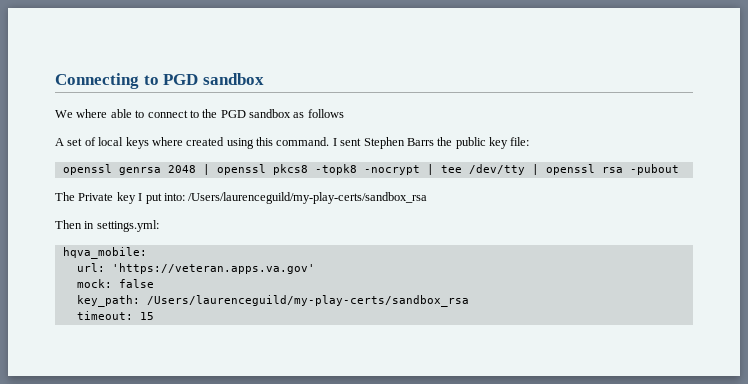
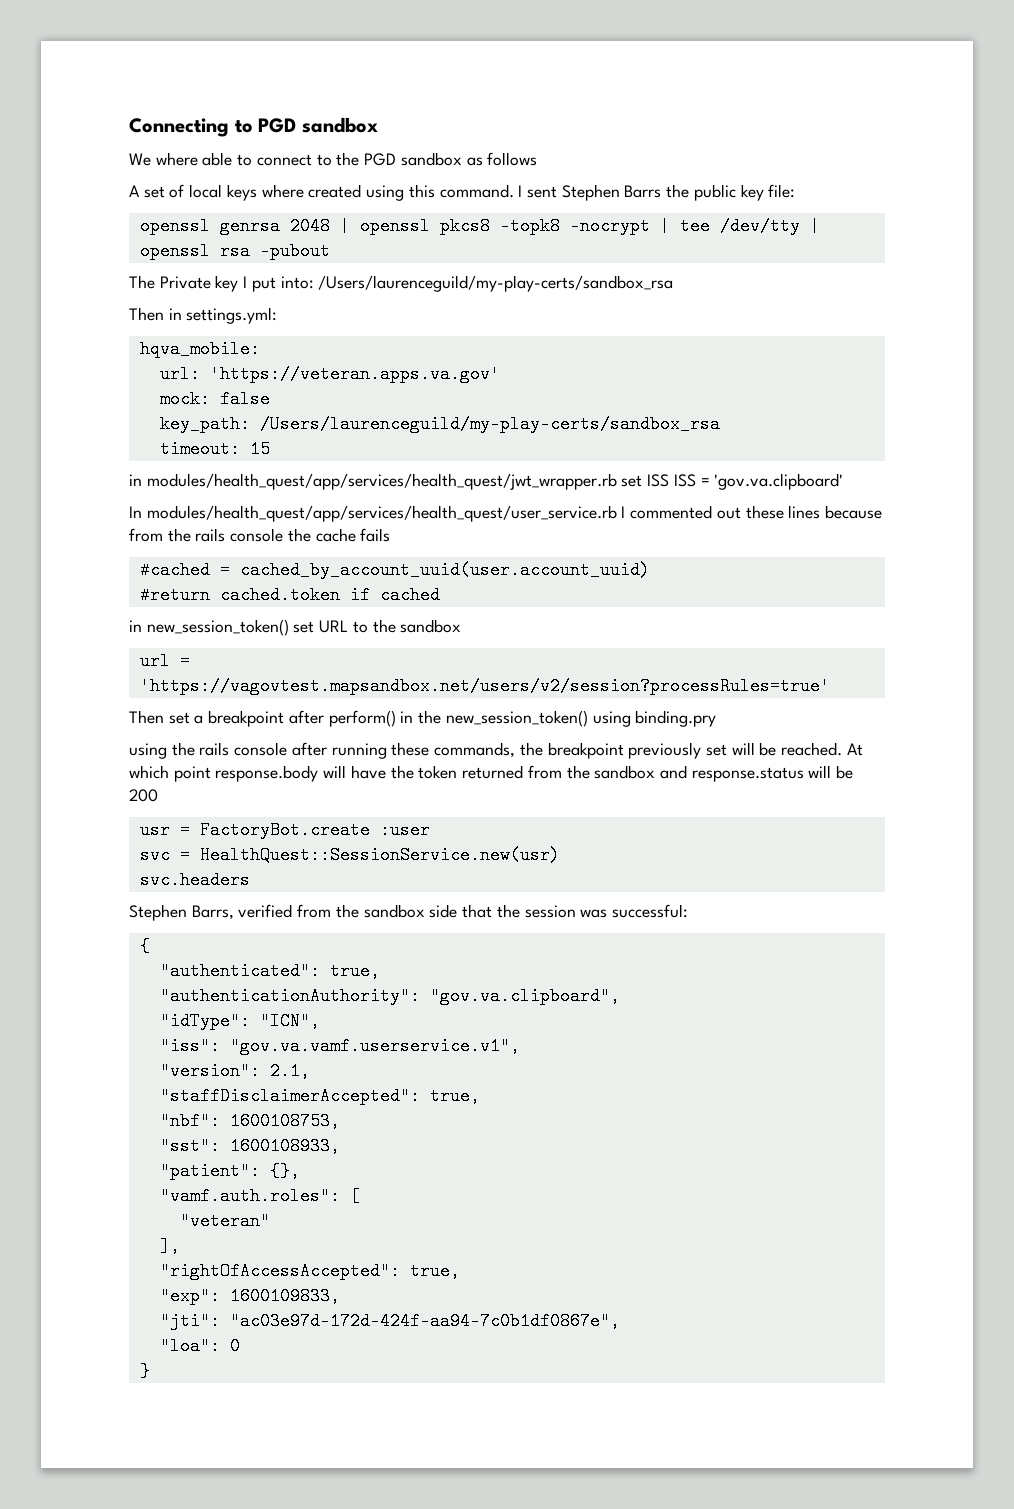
+ in modules/health_quest/app/services/health_quest/jwt_wrapper.rb set ISS ISS = 'gov.va.clipboard'
+ In modules/health_quest/app/services/health_quest/user_service.rb I commented out these lines because from the rails console the cache fails
+ #cached = cached_by_account_uuid(user.account_uuid)
+ #return cached.token if cached
+ in new_session_token() set URL to the sandbox
+ url = 'https://vagovtest.mapsandbox.net/users/v2/session?processRules=true'
+ Then set a breakpoint after perform() in the new_session_token() using binding.pry
+ using the rails console after running these commands, the breakpoint previously set will be reached. At which point response.body will have the token returned from the sandbox and response.status will be 200
+ usr = FactoryBot.create :user
+ svc = HealthQuest::SessionService.new(usr)
+ svc.headers
+ Stephen Barrs, verified from the sandbox side that the session was successful:
+ {
+ "authenticated": true,
+ "authenticationAuthority": "gov.va.clipboard",
+ "idType": "ICN",
+ "iss": "gov.va.vamf.userservice.v1",
+ "version": 2.1,
+ "staffDisclaimerAccepted": true,
+ "nbf": 1600108753,
+ "sst": 1600108933,
+ "patient": {},
+ "vamf.auth.roles": [
+ "veteran"
+ ],
+ "rightOfAccessAccepted": true,
+ "exp": 1600109833,
+ "jti": "ac03e97d-172d-424f-aa94-7c0b1df0867e",
+ "loa": 0
+ }

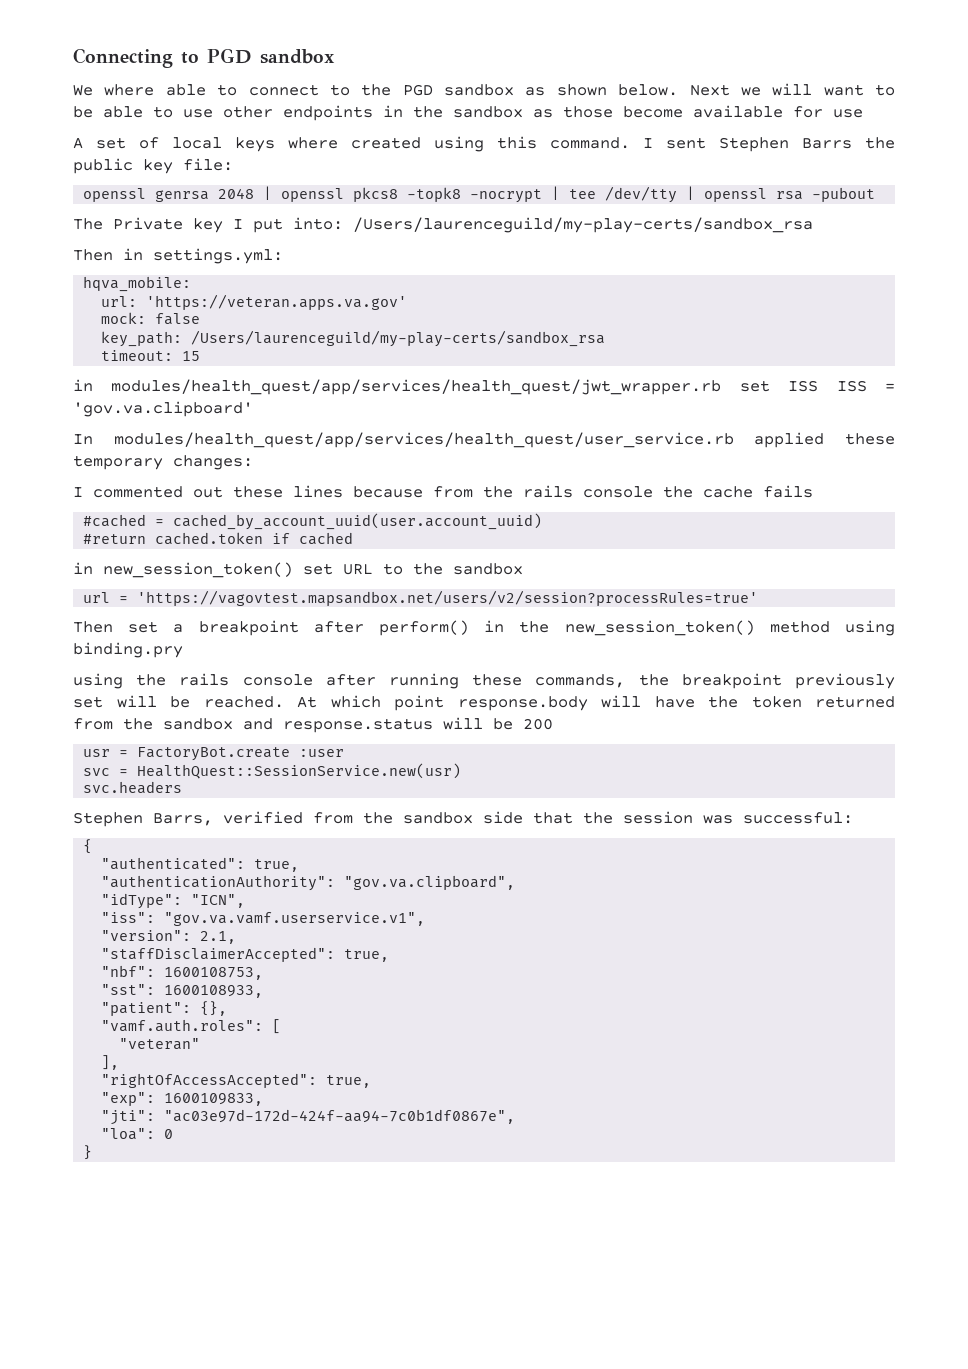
- We where able to connect to the PGD sandbox as follows
+ We where able to connect to the PGD sandbox as shown below. Next we will want to be able to use other endpoints in the sandbox as those become available for use
- In modules/health_quest/app/services/health_quest/user_service.rb I commented out these lines because from the rails console the cache fails
+ In modules/health_quest/app/services/health_quest/user_service.rb applied these temporary changes:
+ I commented out these lines because from the rails console the cache fails
- Then set a breakpoint after perform() in the new_session_token() using binding.pry
+ Then set a breakpoint after perform() in the new_session_token() method using binding.pry

